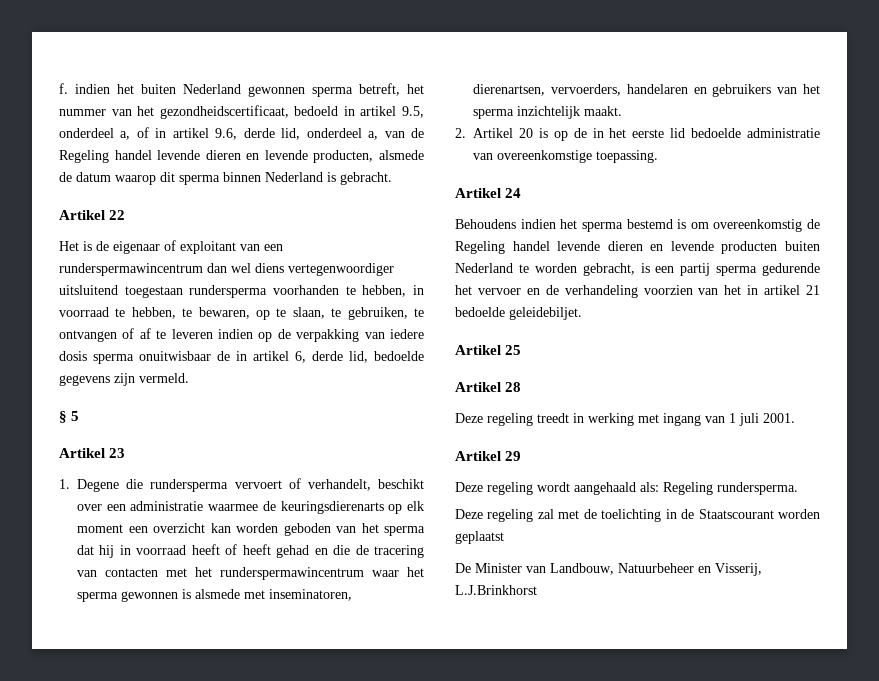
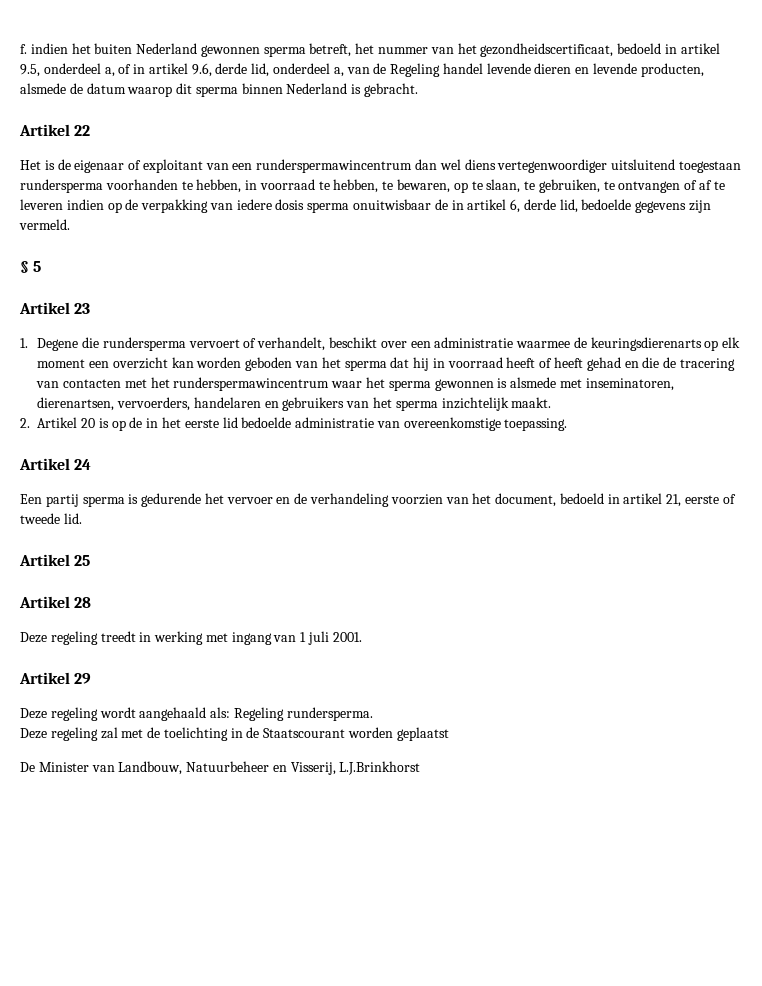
- Behoudens indien het sperma bestemd is om overeenkomstig de Regeling handel levende dieren en levende producten buiten Nederland te worden gebracht, is een partij sperma gedurende het vervoer en de verhandeling voorzien van het in artikel 21 bedoelde geleidebiljet.
+ Een partij sperma is gedurende het vervoer en de verhandeling voorzien van het document, bedoeld in artikel 21, eerste of tweede lid.

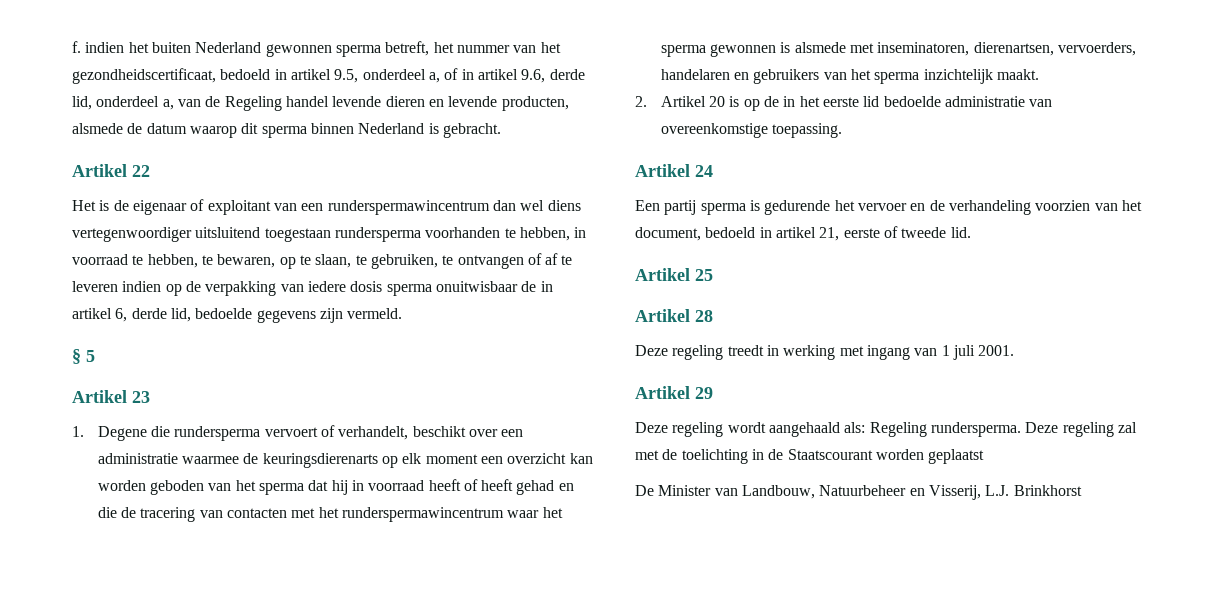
- Deze regeling wordt aangehaald als: Regeling rundersperma.
- Deze regeling zal met de toelichting in de Staatscourant worden geplaatst
+ Deze regeling wordt aangehaald als: Regeling rundersperma. Deze regeling zal met de toelichting in de Staatscourant worden geplaatst
- De Minister van Landbouw, Natuurbeheer en Visserij, L.J.Brinkhorst
+ De Minister van Landbouw, Natuurbeheer en Visserij, L.J. Brinkhorst

